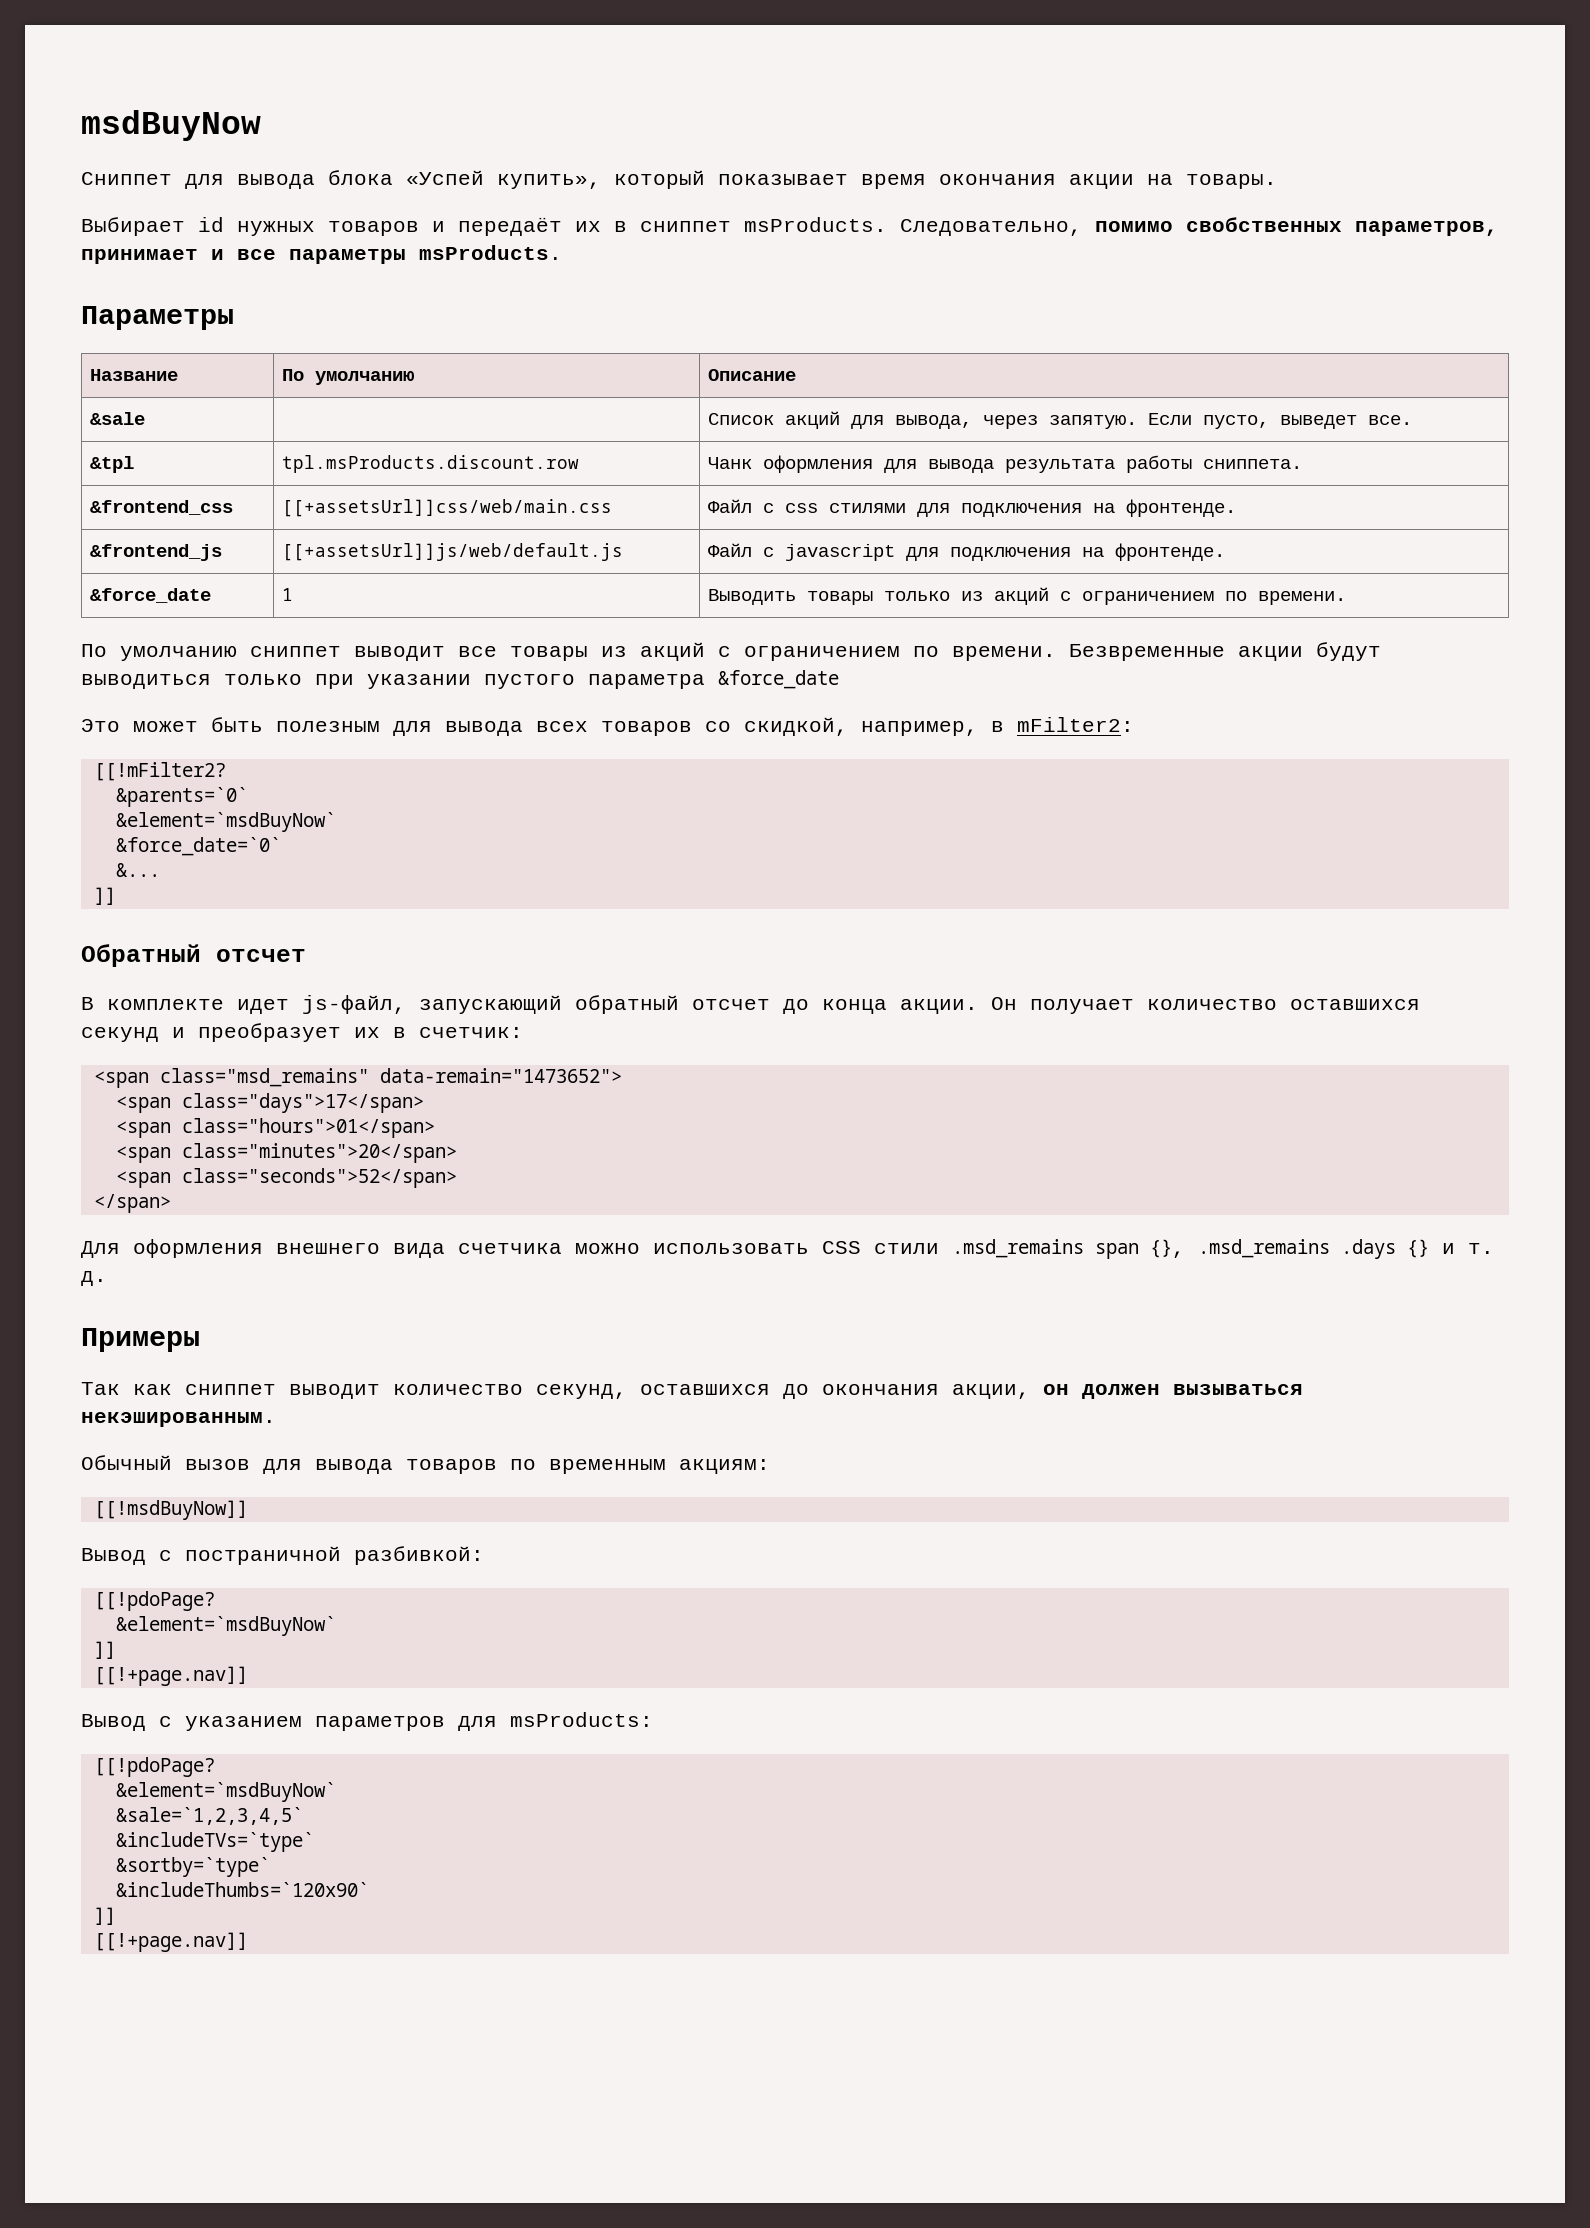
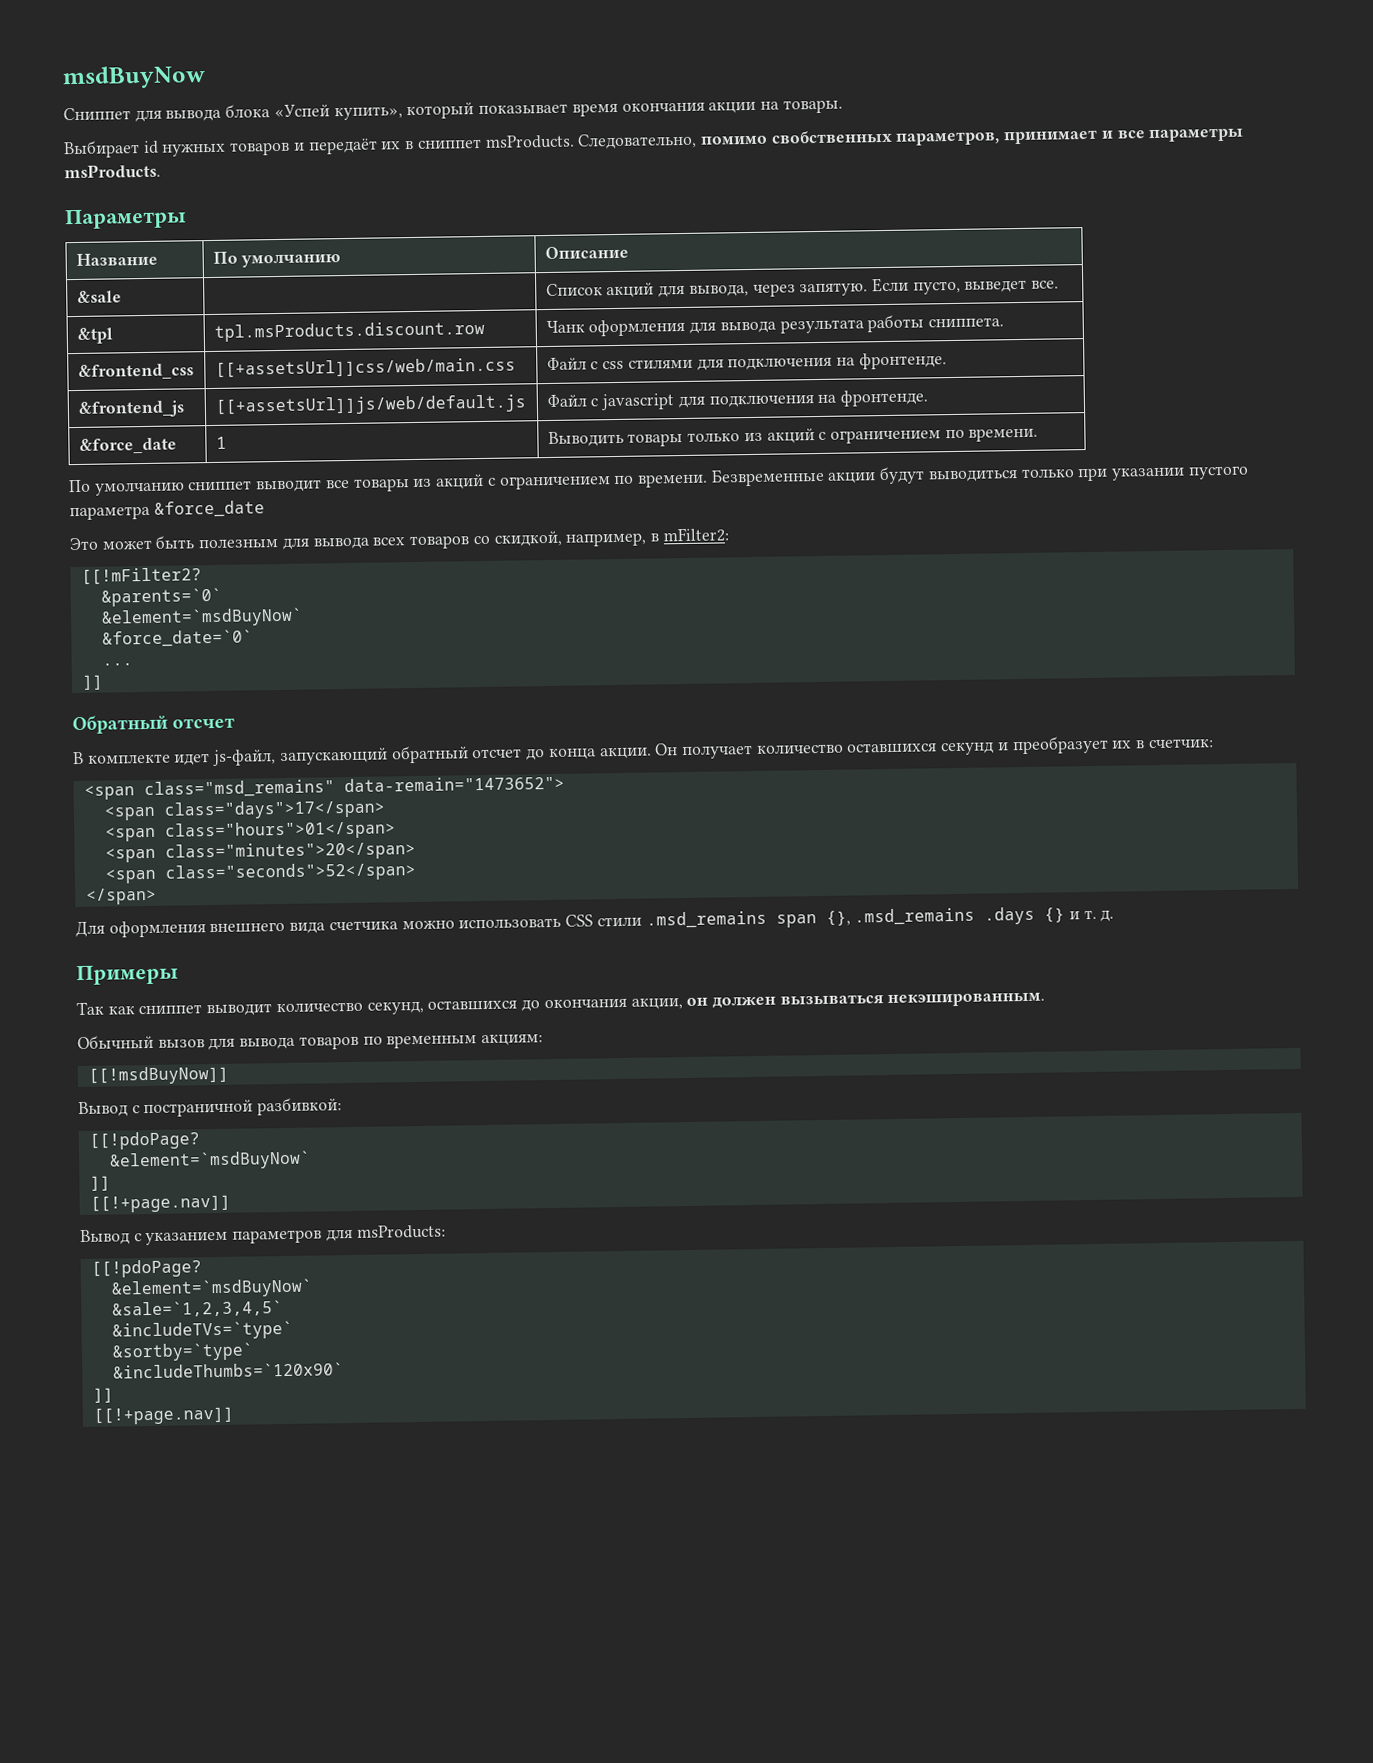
- &...
+ ...

